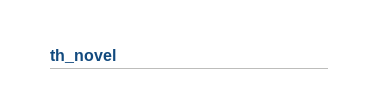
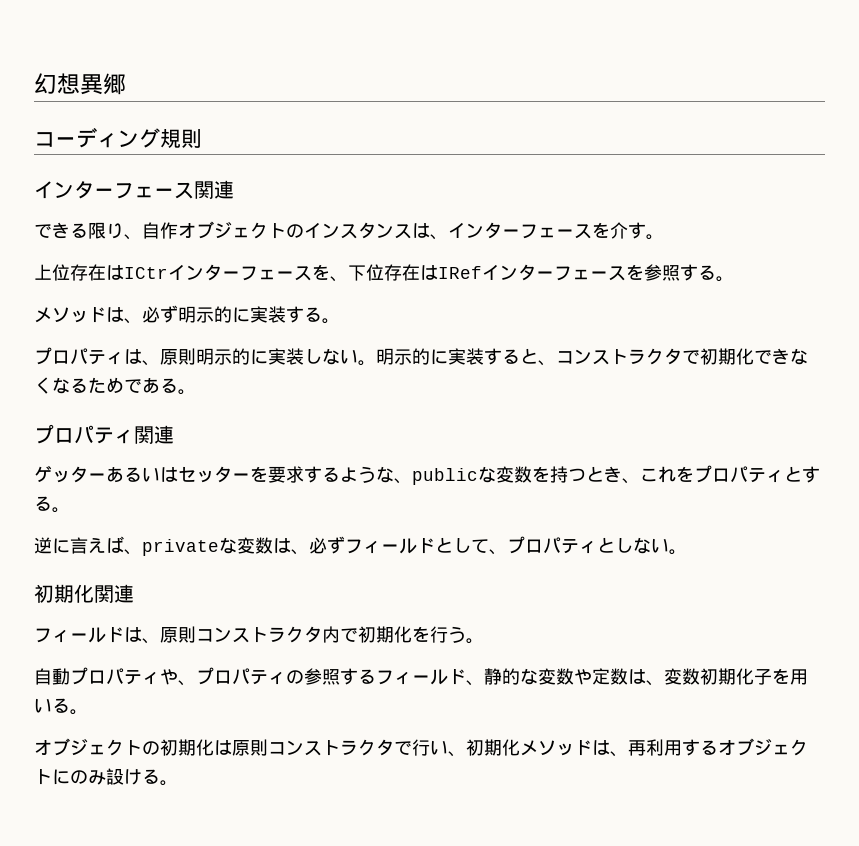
- th_novel
+ 幻想異郷
+ コーディング規則
+ インターフェース関連
+ できる限り、自作オブジェクトのインスタンスは、インターフェースを介す。
+ 上位存在はICtrインターフェースを、下位存在はIRefインターフェースを参照する。
+ メソッドは、必ず明示的に実装する。
+ プロパティは、原則明示的に実装しない。明示的に実装すると、コンストラクタで初期化できなくなるためである。
+ プロパティ関連
+ ゲッターあるいはセッターを要求するような、publicな変数を持つとき、これをプロパティとする。
+ 逆に言えば、privateな変数は、必ずフィールドとして、プロパティとしない。
+ 初期化関連
+ フィールドは、原則コンストラクタ内で初期化を行う。
+ 自動プロパティや、プロパティの参照するフィールド、静的な変数や定数は、変数初期化子を用いる。
+ オブジェクトの初期化は原則コンストラクタで行い、初期化メソッドは、再利用するオブジェクトにのみ設ける。

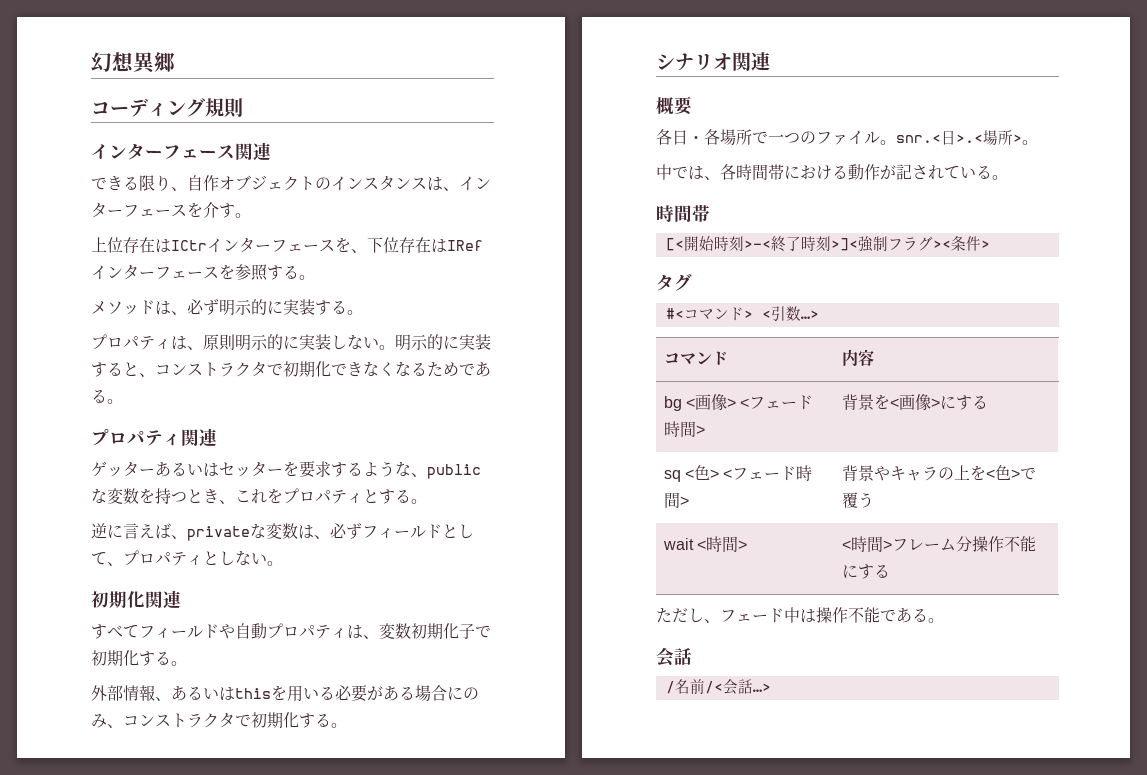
- フィールドは、原則コンストラクタ内で初期化を行う。
- 自動プロパティや、プロパティの参照するフィールド、静的な変数や定数は、変数初期化子を用いる。
- オブジェクトの初期化は原則コンストラクタで行い、初期化メソッドは、再利用するオブジェクトにのみ設ける。
+ すべてフィールドや自動プロパティは、変数初期化子で初期化する。
+ 外部情報、あるいはthisを用いる必要がある場合にのみ、コンストラクタで初期化する。
+ シナリオ関連
+ 概要
+ 各日・各場所で一つのファイル。snr.<日>.<場所>。
+ 中では、各時間帯における動作が記されている。
+ 時間帯
+ [<開始時刻>-<終了時刻>]<強制フラグ><条件>
+ タグ
+ #<コマンド> <引数…>
+ コマンド | 内容
+ bg <画像> <フェード時間> | 背景を<画像>にする
+ sq <色> <フェード時間> | 背景やキャラの上を<色>で覆う
+ wait <時間> | <時間>フレーム分操作不能にする
+ ただし、フェード中は操作不能である。
+ 会話
+ /名前/<会話…>

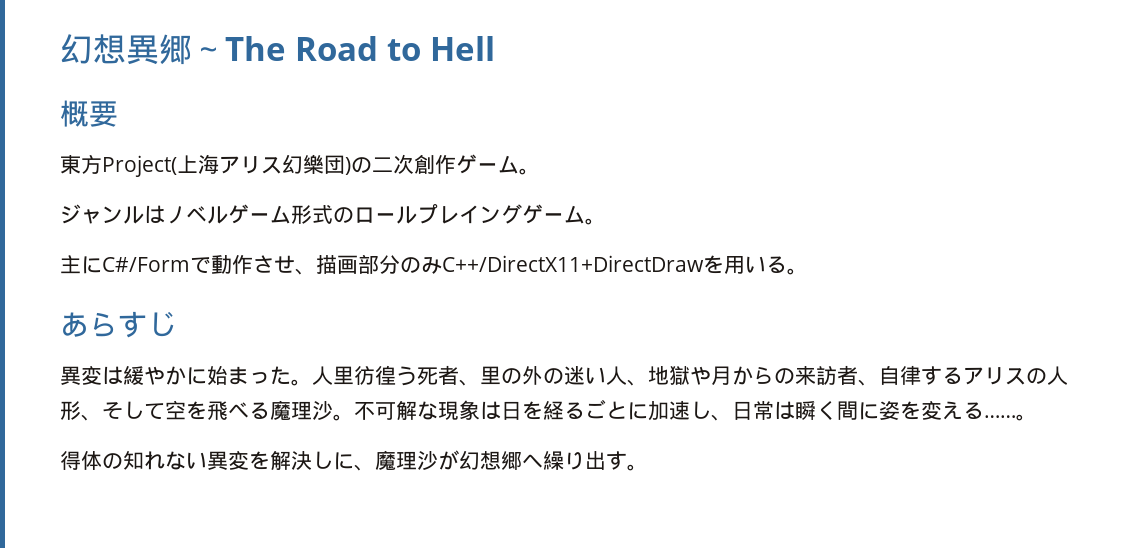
- 幻想異郷
- コーディング規則
- インターフェース関連
- できる限り、自作オブジェクトのインスタンスは、インターフェースを介す。
- 上位存在はICtrインターフェースを、下位存在はIRefインターフェースを参照する。
- メソッドは、必ず明示的に実装する。
- プロパティは、原則明示的に実装しない。明示的に実装すると、コンストラクタで初期化できなくなるためである。
- プロパティ関連
- ゲッターあるいはセッターを要求するような、publicな変数を持つとき、これをプロパティとする。
- 逆に言えば、privateな変数は、必ずフィールドとして、プロパティとしない。
- 初期化関連
- すべてフィールドや自動プロパティは、変数初期化子で初期化する。
- 外部情報、あるいはthisを用いる必要がある場合にのみ、コンストラクタで初期化する。
- シナリオ関連
+ 幻想異郷～The Road to Hell
  概要
- 各日・各場所で一つのファイル。snr.<日>.<場所>。
- 中では、各時間帯における動作が記されている。
- 時間帯
- [<開始時刻>-<終了時刻>]<強制フラグ><条件>
- タグ
- #<コマンド> <引数…>
- コマンド | 内容
- bg <画像> <フェード時間> | 背景を<画像>にする
- sq <色> <フェード時間> | 背景やキャラの上を<色>で覆う
- wait <時間> | <時間>フレーム分操作不能にする
- ただし、フェード中は操作不能である。
- 会話
- /名前/<会話…>
+ 東方Project(上海アリス幻樂団)の二次創作ゲーム。
+ ジャンルはノベルゲーム形式のロールプレイングゲーム。
+ 主にC#/Formで動作させ、描画部分のみC++/DirectX11+DirectDrawを用いる。
+ あらすじ
+ 異変は緩やかに始まった。人里彷徨う死者、里の外の迷い人、地獄や月からの来訪者、自律するアリスの人形、そして空を飛べる魔理沙。不可解な現象は日を経るごとに加速し、日常は瞬く間に姿を変える……。
+ 得体の知れない異変を解決しに、魔理沙が幻想郷へ繰り出す。

